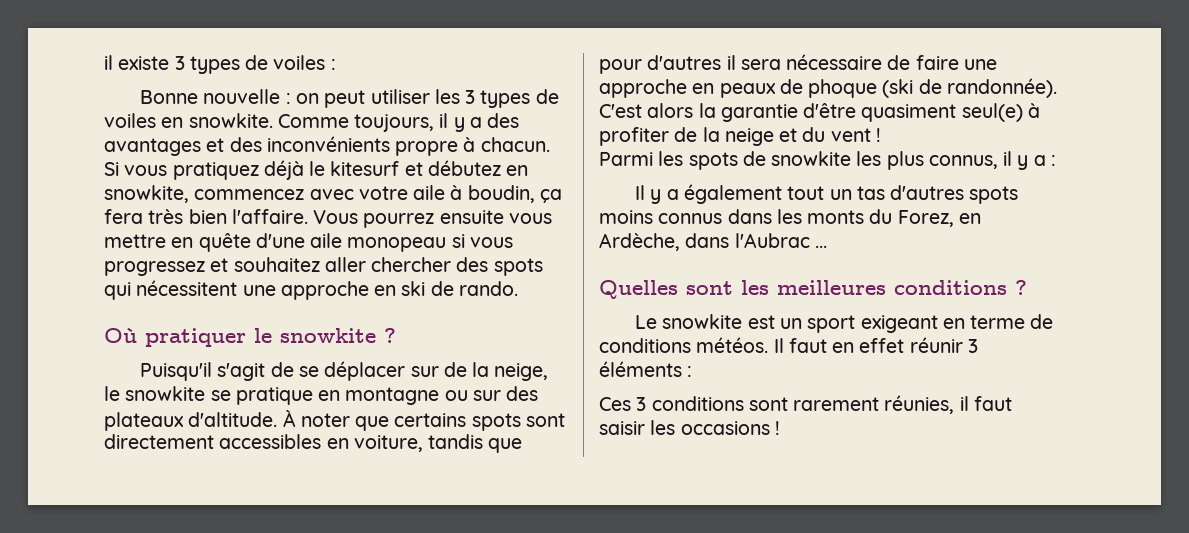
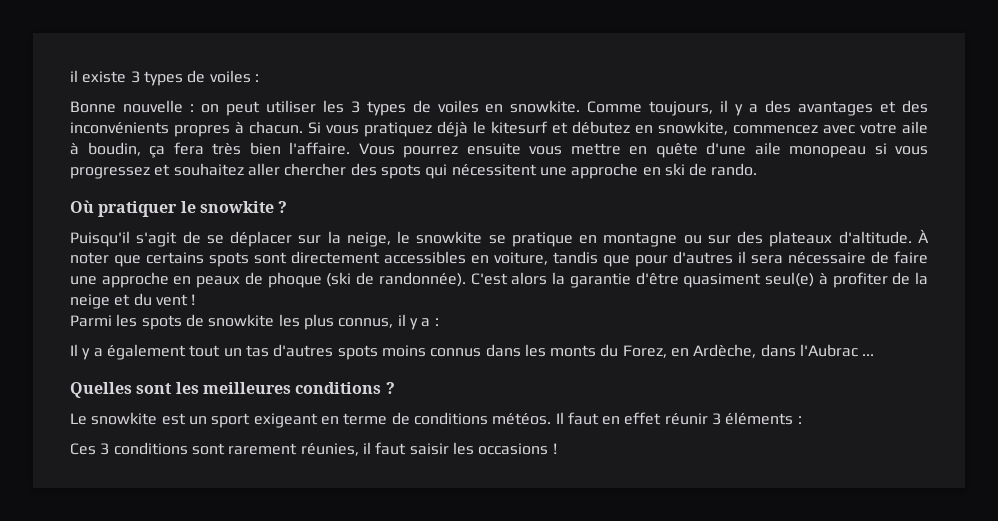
- Comme toujours, il y a des avantages et des inconvénients propre à chacun.
+ Comme toujours, il y a des avantages et des inconvénients propres à chacun.
- Puisqu'il s'agit de se déplacer sur de la neige, le snowkite se pratique en montagne ou sur des plateaux d'altitude.
+ Puisqu'il s'agit de se déplacer sur la neige, le snowkite se pratique en montagne ou sur des plateaux d'altitude.

